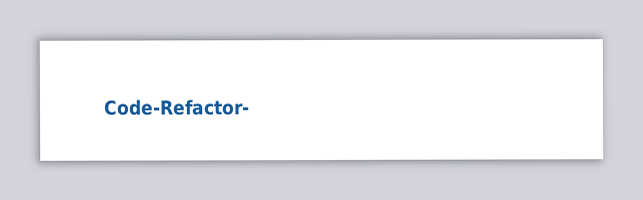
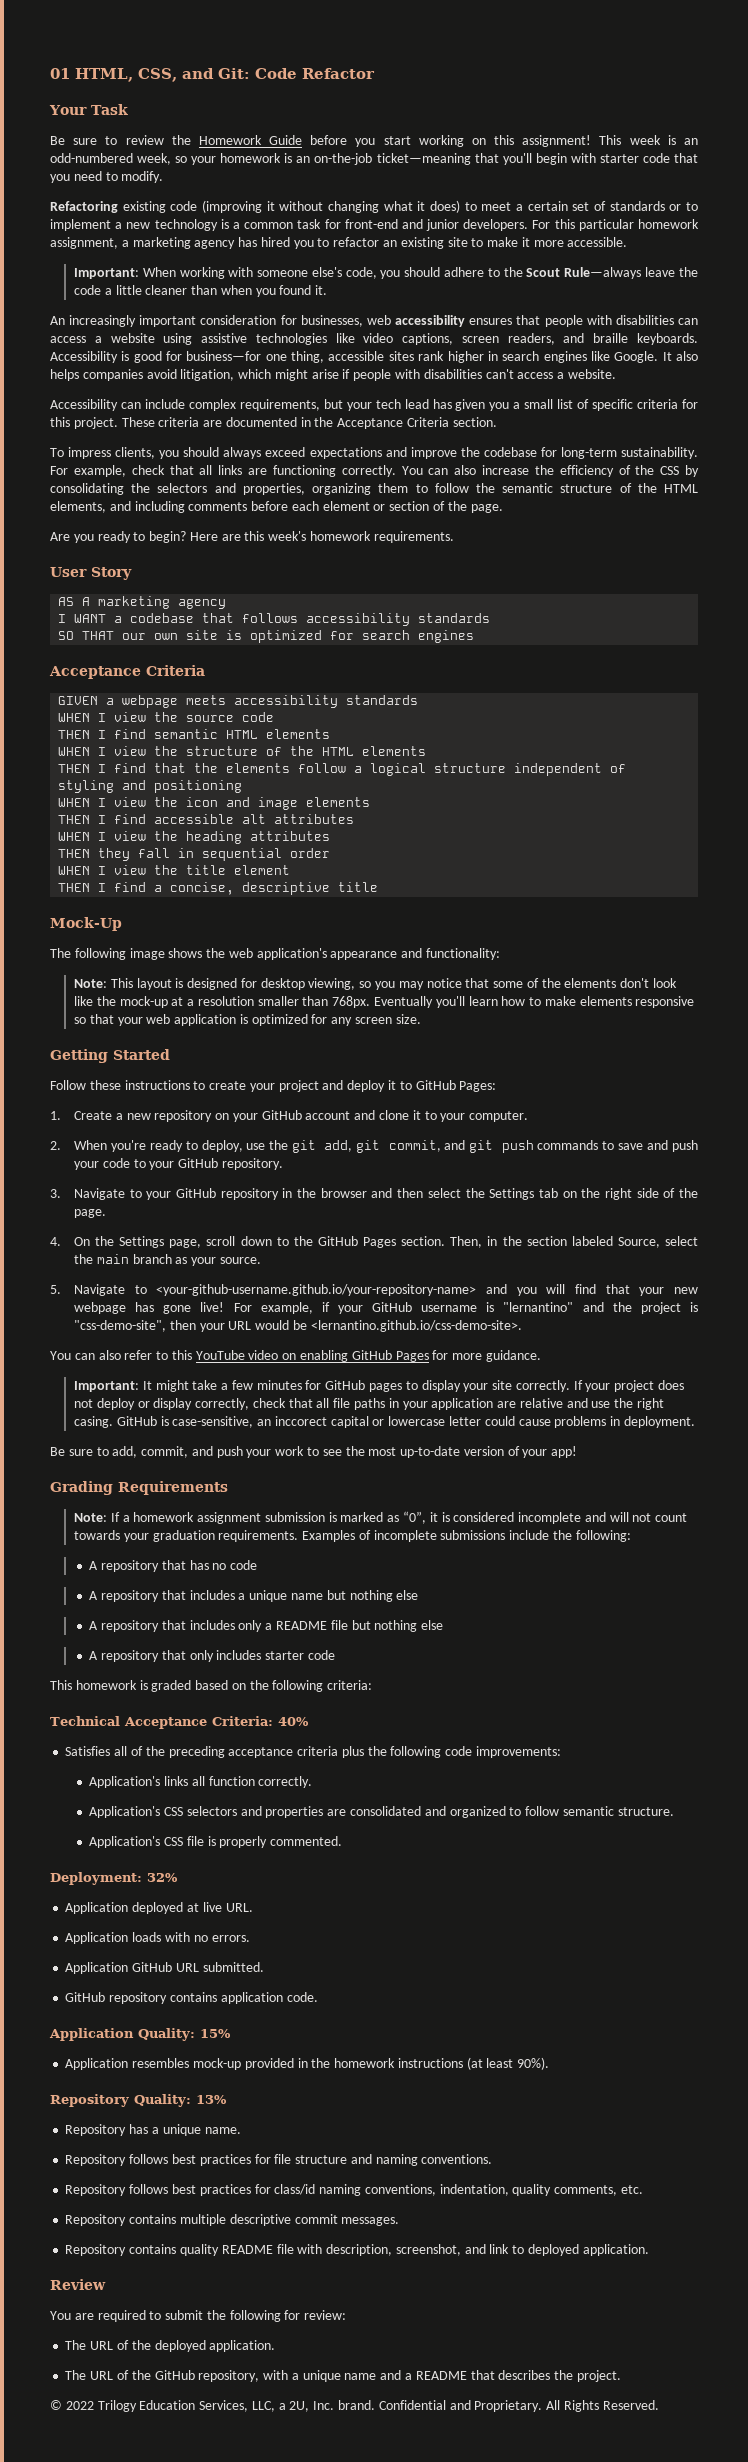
- Code-Refactor-
+ 01 HTML, CSS, and Git: Code Refactor
+ Your Task
+ Be sure to review the Homework Guide before you start working on this assignment! This week is an odd-numbered week, so your homework is an on-the-job ticket—meaning that you'll begin with starter code that you need to modify.
+ Refactoring existing code (improving it without changing what it does) to meet a certain set of standards or to implement a new technology is a common task for front-end and junior developers. For this particular homework assignment, a marketing agency has hired you to refactor an existing site to make it more accessible.
+ Important: When working with someone else's code, you should adhere to the Scout Rule—always leave the code a little cleaner than when you found it.
+ An increasingly important consideration for businesses, web accessibility ensures that people with disabilities can access a website using assistive technologies like video captions, screen readers, and braille keyboards. Accessibility is good for business—for one thing, accessible sites rank higher in search engines like Google. It also helps companies avoid litigation, which might arise if people with disabilities can't access a website.
+ Accessibility can include complex requirements, but your tech lead has given you a small list of specific criteria for this project. These criteria are documented in the Acceptance Criteria section.
+ To impress clients, you should always exceed expectations and improve the codebase for long-term sustainability. For example, check that all links are functioning correctly. You can also increase the efficiency of the CSS by consolidating the selectors and properties, organizing them to follow the semantic structure of the HTML elements, and including comments before each element or section of the page.
+ Are you ready to begin? Here are this week's homework requirements.
+ User Story
+ AS A marketing agency
+ I WANT a codebase that follows accessibility standards
+ SO THAT our own site is optimized for search engines
+ Acceptance Criteria
+ GIVEN a webpage meets accessibility standards
+ WHEN I view the source code
+ THEN I find semantic HTML elements
+ WHEN I view the structure of the HTML elements
+ THEN I find that the elements follow a logical structure independent of styling and positioning
+ WHEN I view the icon and image elements
+ THEN I find accessible alt attributes
+ WHEN I view the heading attributes
+ THEN they fall in sequential order
+ WHEN I view the title element
+ THEN I find a concise, descriptive title
+ Mock-Up
+ The following image shows the web application's appearance and functionality:
+ Note: This layout is designed for desktop viewing, so you may notice that some of the elements don't look like the mock-up at a resolution smaller than 768px. Eventually you'll learn how to make elements responsive so that your web application is optimized for any screen size.
+ Getting Started
+ Follow these instructions to create your project and deploy it to GitHub Pages:
+ 1. Create a new repository on your GitHub account and clone it to your computer.
+ 2. When you're ready to deploy, use the git add, git commit, and git push commands to save and push your code to your GitHub repository.
+ 3. Navigate to your GitHub repository in the browser and then select the Settings tab on the right side of the page.
+ 4. On the Settings page, scroll down to the GitHub Pages section. Then, in the section labeled Source, select the main branch as your source.
+ 5. Navigate to <your-github-username.github.io/your-repository-name> and you will find that your new webpage has gone live! For example, if your GitHub username is "lernantino" and the project is "css-demo-site", then your URL would be <lernantino.github.io/css-demo-site>.
+ You can also refer to this YouTube video on enabling GitHub Pages for more guidance.
+ Important: It might take a few minutes for GitHub pages to display your site correctly. If your project does not deploy or display correctly, check that all file paths in your application are relative and use the right casing. GitHub is case-sensitive, an inccorect capital or lowercase letter could cause problems in deployment.
+ Be sure to add, commit, and push your work to see the most up-to-date version of your app!
+ Grading Requirements
+ Note: If a homework assignment submission is marked as “0”, it is considered incomplete and will not count towards your graduation requirements. Examples of incomplete submissions include the following:
+ A repository that has no code
+ A repository that includes a unique name but nothing else
+ A repository that includes only a README file but nothing else
+ A repository that only includes starter code
+ This homework is graded based on the following criteria:
+ Technical Acceptance Criteria: 40%
+ Satisfies all of the preceding acceptance criteria plus the following code improvements:
+ Application's links all function correctly.
+ Application's CSS selectors and properties are consolidated and organized to follow semantic structure.
+ Application's CSS file is properly commented.
+ Deployment: 32%
+ Application deployed at live URL.
+ Application loads with no errors.
+ Application GitHub URL submitted.
+ GitHub repository contains application code.
+ Application Quality: 15%
+ Application resembles mock-up provided in the homework instructions (at least 90%).
+ Repository Quality: 13%
+ Repository has a unique name.
+ Repository follows best practices for file structure and naming conventions.
+ Repository follows best practices for class/id naming conventions, indentation, quality comments, etc.
+ Repository contains multiple descriptive commit messages.
+ Repository contains quality README file with description, screenshot, and link to deployed application.
+ Review
+ You are required to submit the following for review:
+ The URL of the deployed application.
+ The URL of the GitHub repository, with a unique name and a README that describes the project.
+ © 2022 Trilogy Education Services, LLC, a 2U, Inc. brand. Confidential and Proprietary. All Rights Reserved.

